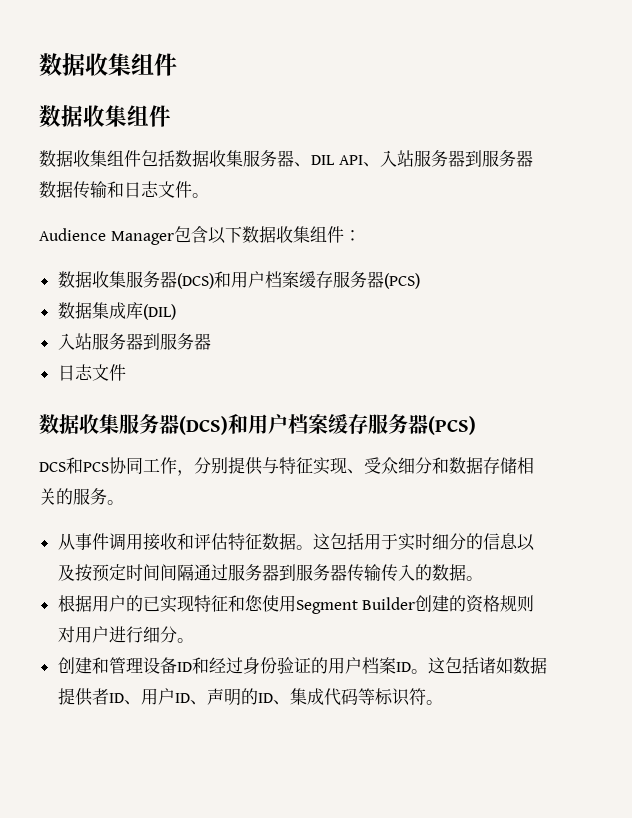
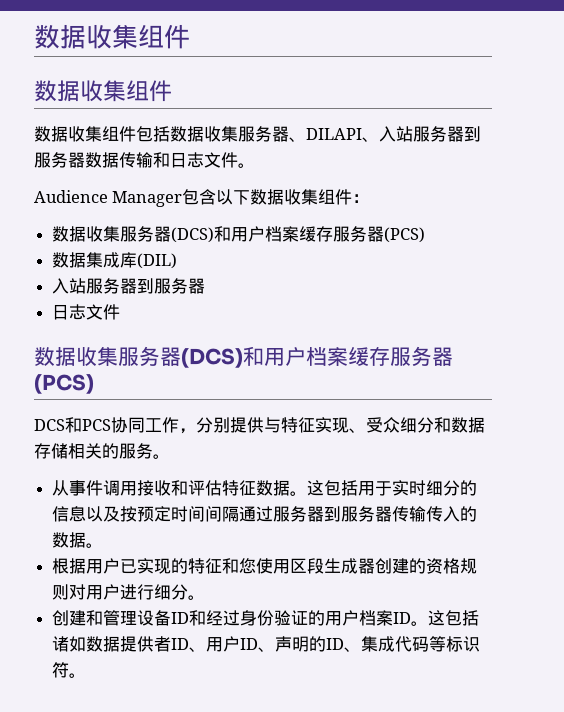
- 数据收集组件包括数据收集服务器、DIL API、入站服务器到服务器数据传输和日志文件。
+ 数据收集组件包括数据收集服务器、DILAPI、入站服务器到服务器数据传输和日志文件。
- 根据用户的已实现特征和您使用Segment Builder创建的资格规则对用户进行细分。
+ 根据用户已实现的特征和您使用区段生成器创建的资格规则对用户进行细分。

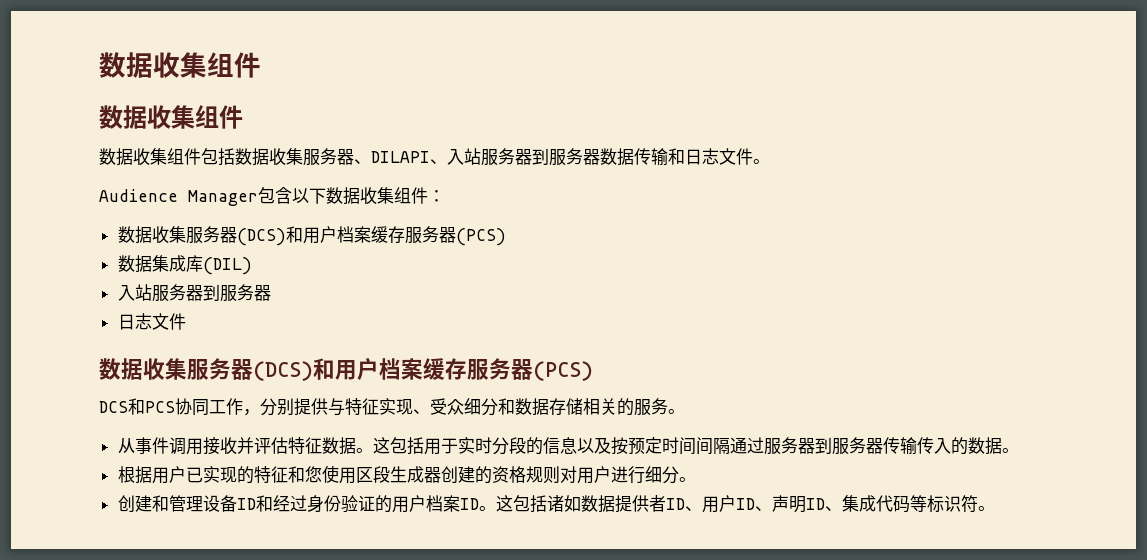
- 从事件调用接收和评估特征数据。
+ 从事件调用接收并评估特征数据。
- 这包括用于实时细分的信息以及按预定时间间隔通过服务器到服务器传输传入的数据。
+ 这包括用于实时分段的信息以及按预定时间间隔通过服务器到服务器传输传入的数据。
- 这包括诸如数据提供者ID、用户ID、声明的ID、集成代码等标识符。
+ 这包括诸如数据提供者ID、用户ID、声明ID、集成代码等标识符。

